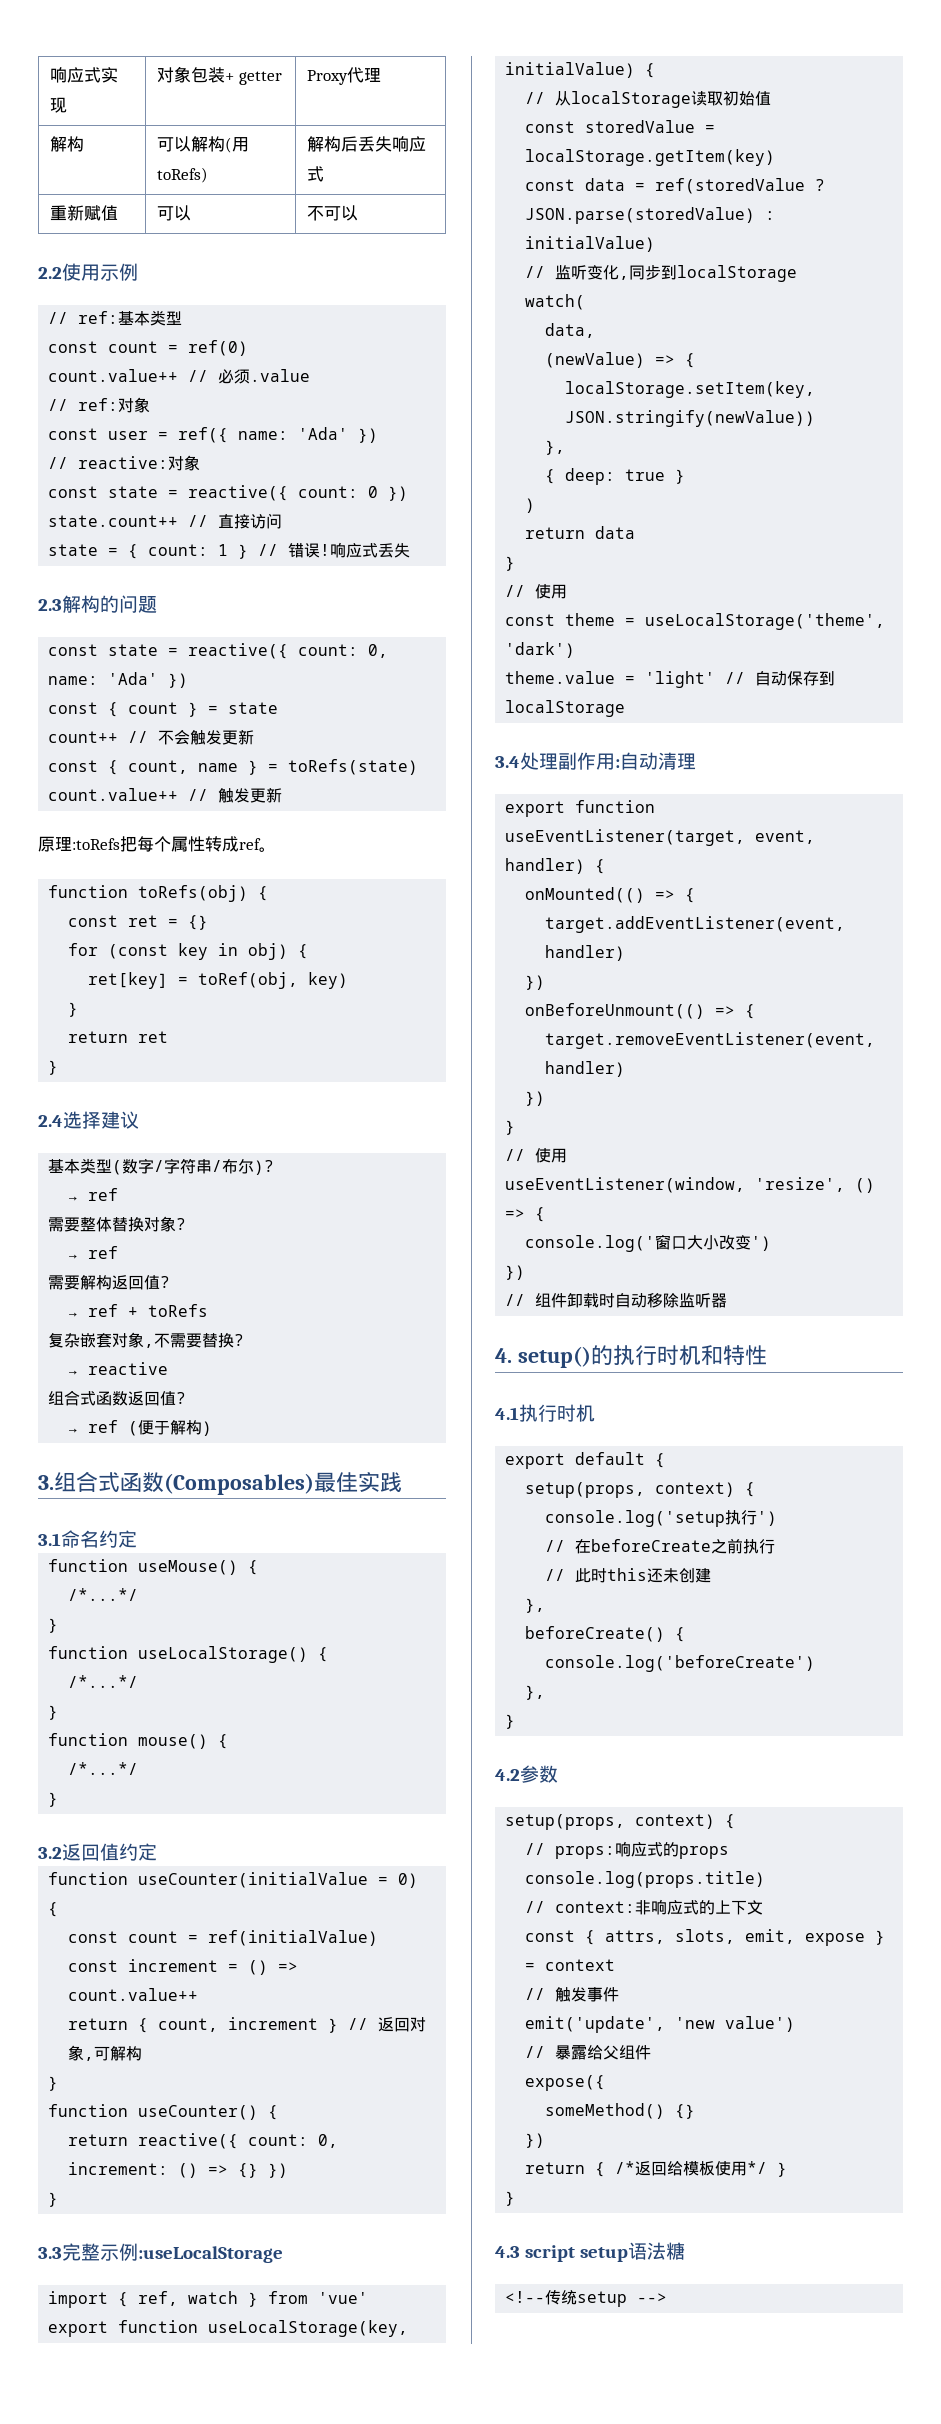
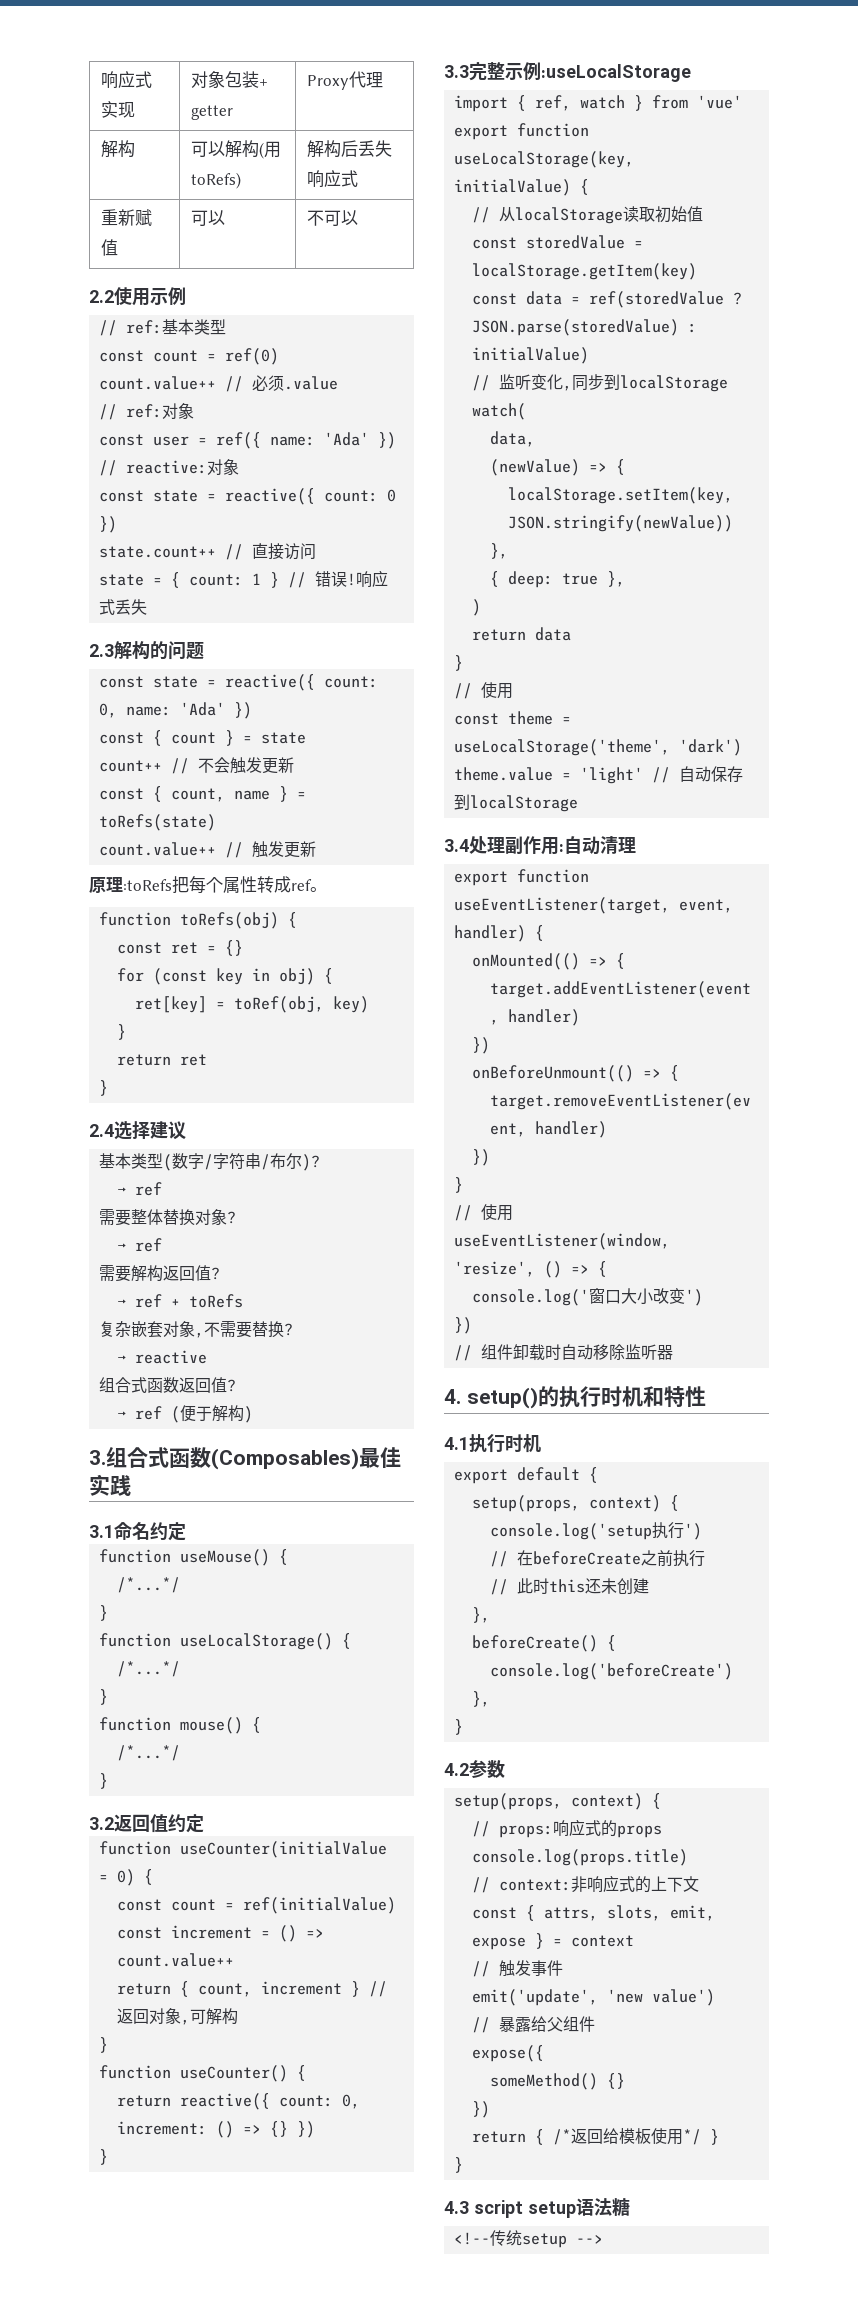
- { deep: true }
+ { deep: true },

